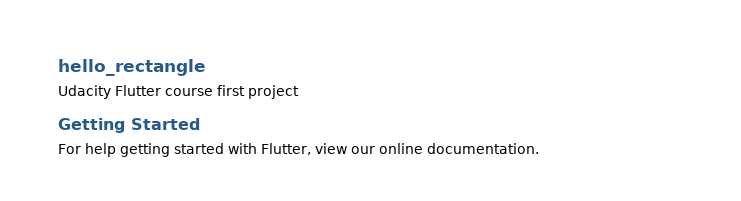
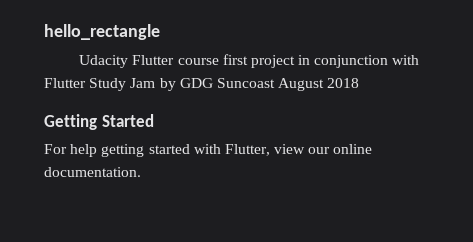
- Udacity Flutter course first project
+ Udacity Flutter course first project in conjunction with Flutter Study Jam by GDG Suncoast August 2018

